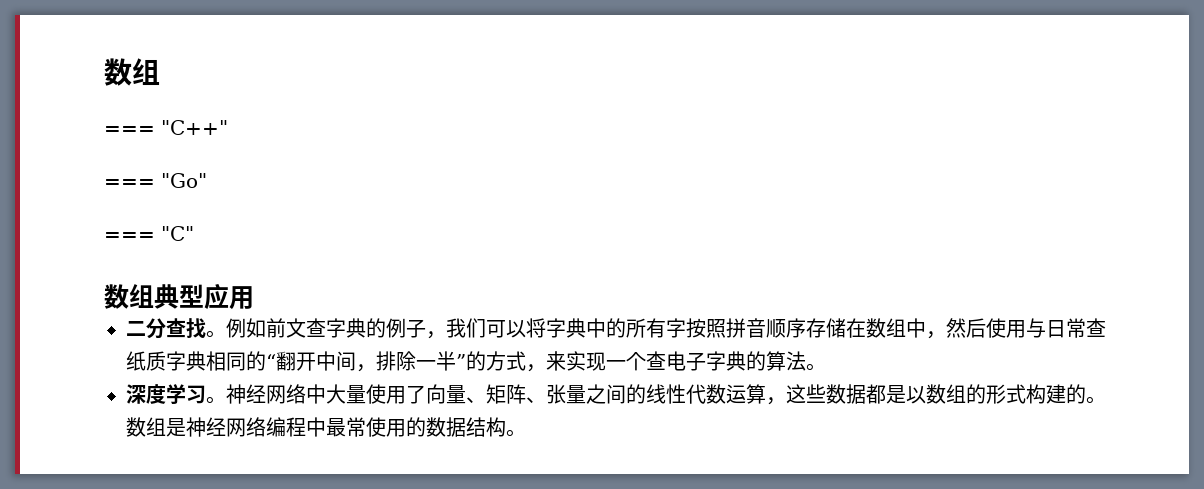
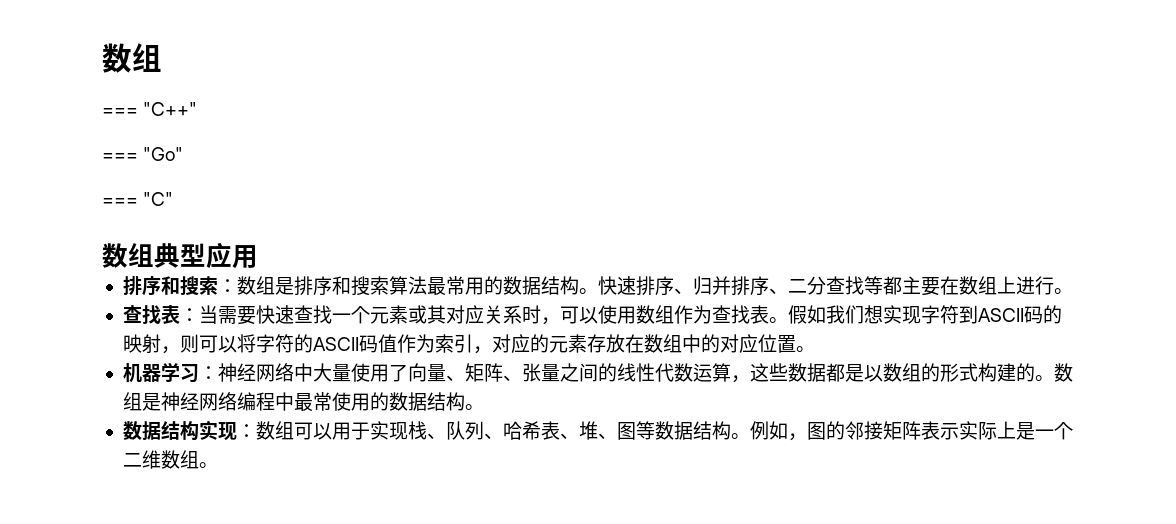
- 二分查找。例如前文查字典的例子，我们可以将字典中的所有字按照拼音顺序存储在数组中，然后使用与日常查纸质字典相同的“翻开中间，排除一半”的方式，来实现一个查电子字典的算法。
- 深度学习。神经网络中大量使用了向量、矩阵、张量之间的线性代数运算，这些数据都是以数组的形式构建的。
+ 排序和搜索：数组是排序和搜索算法最常用的数据结构。快速排序、归并排序、二分查找等都主要在数组上进行。
+ 查找表：当需要快速查找一个元素或其对应关系时，可以使用数组作为查找表。假如我们想实现字符到ASCII码的映射，则可以将字符的ASCII码值作为索引，对应的元素存放在数组中的对应位置。
+ 机器学习：神经网络中大量使用了向量、矩阵、张量之间的线性代数运算，这些数据都是以数组的形式构建的。
+ 数据结构实现：数组可以用于实现栈、队列、哈希表、堆、图等数据结构。例如，图的邻接矩阵表示实际上是一个二维数组。

